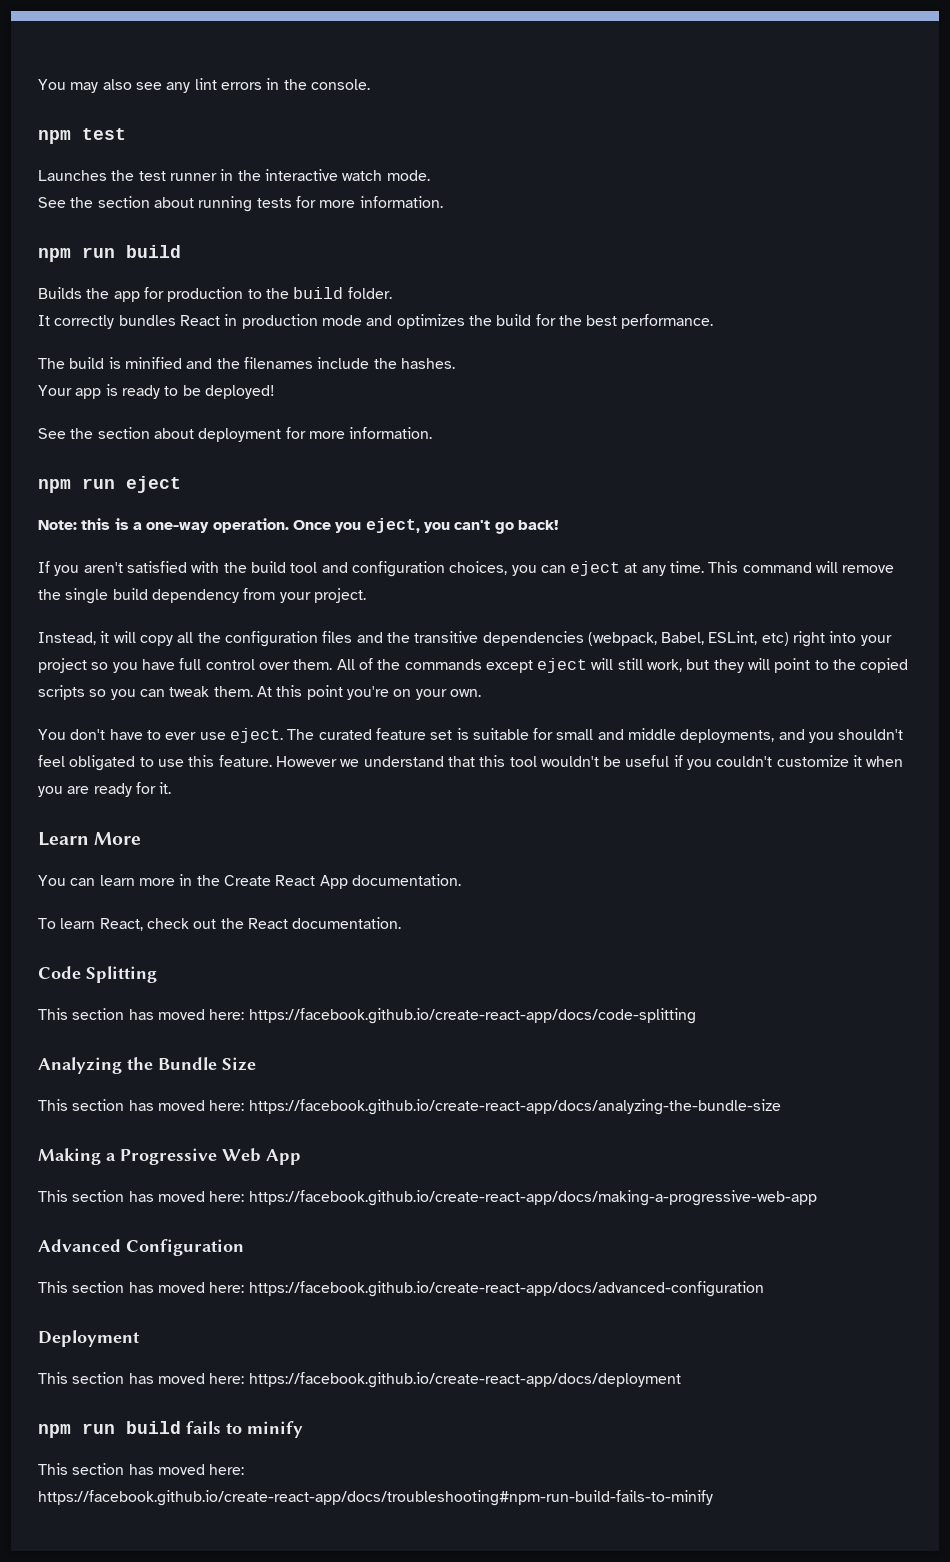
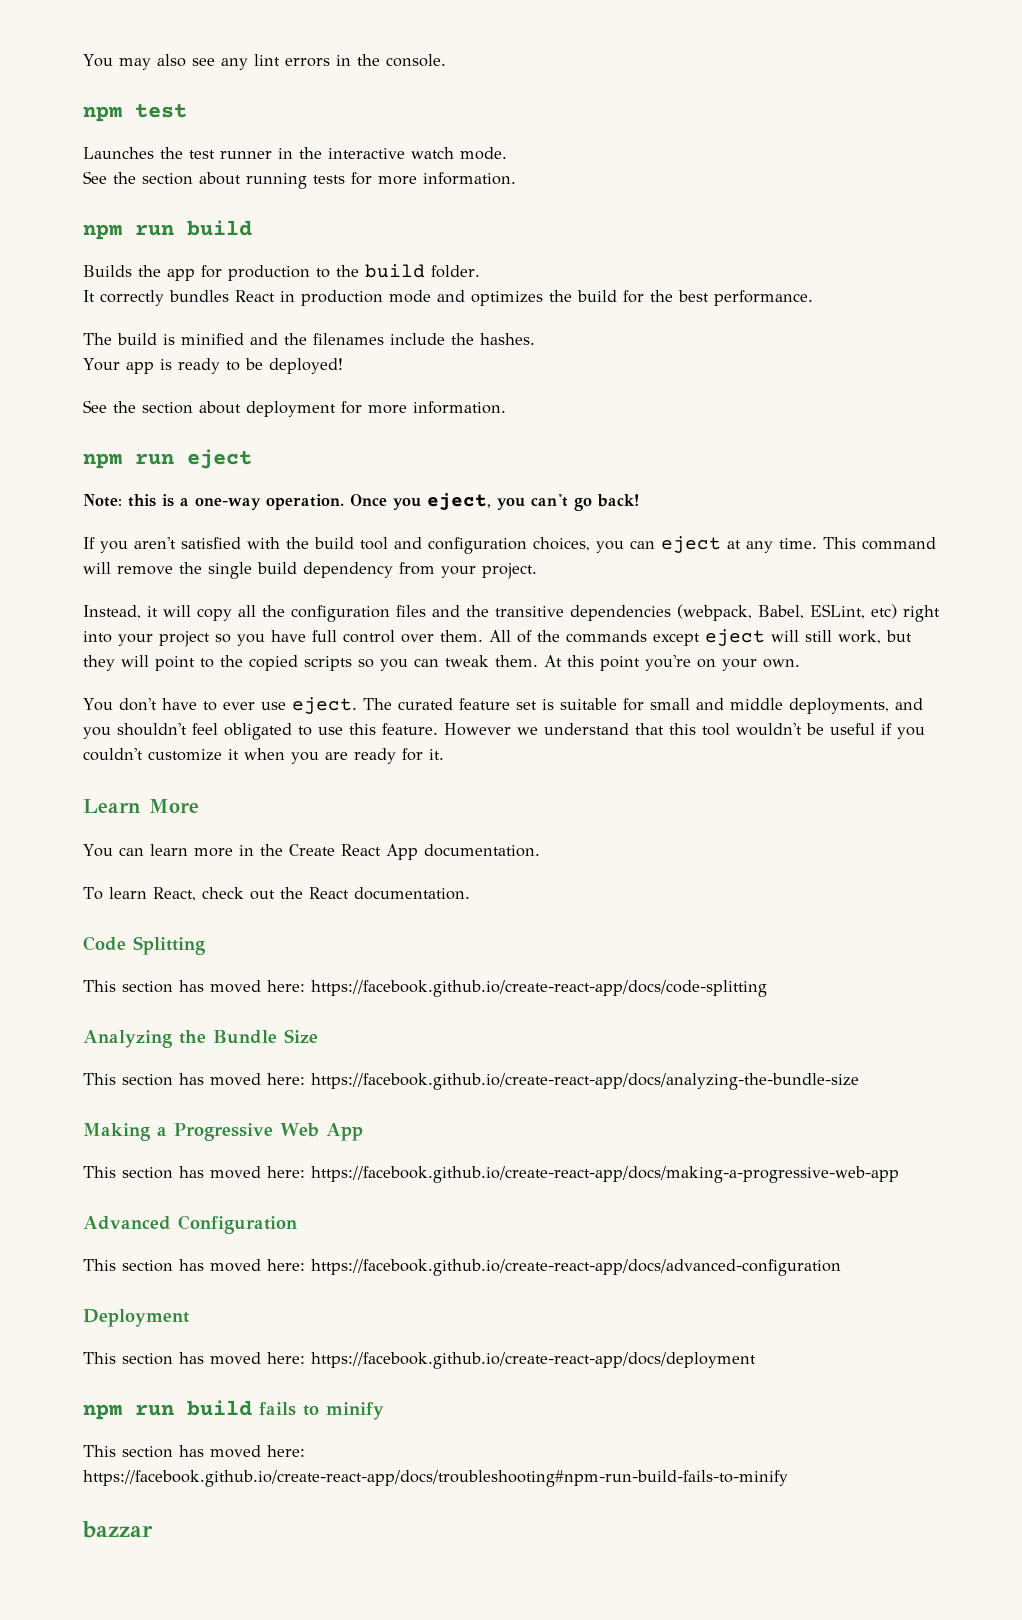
+ bazzar

